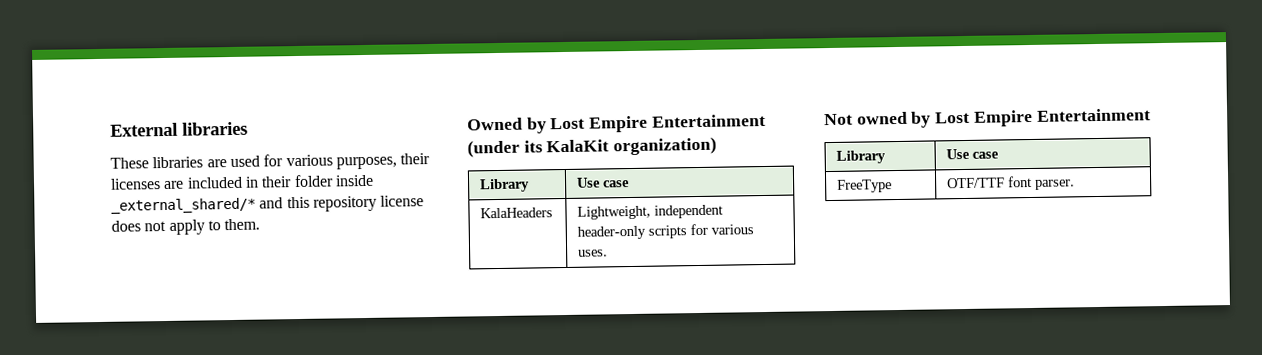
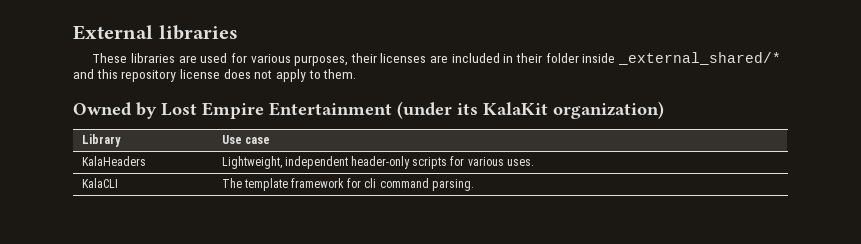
- Not owned by Lost Empire Entertainment
- Library | Use case
- FreeType | OTF/TTF font parser.
+ KalaCLI | The template framework for cli command parsing.

